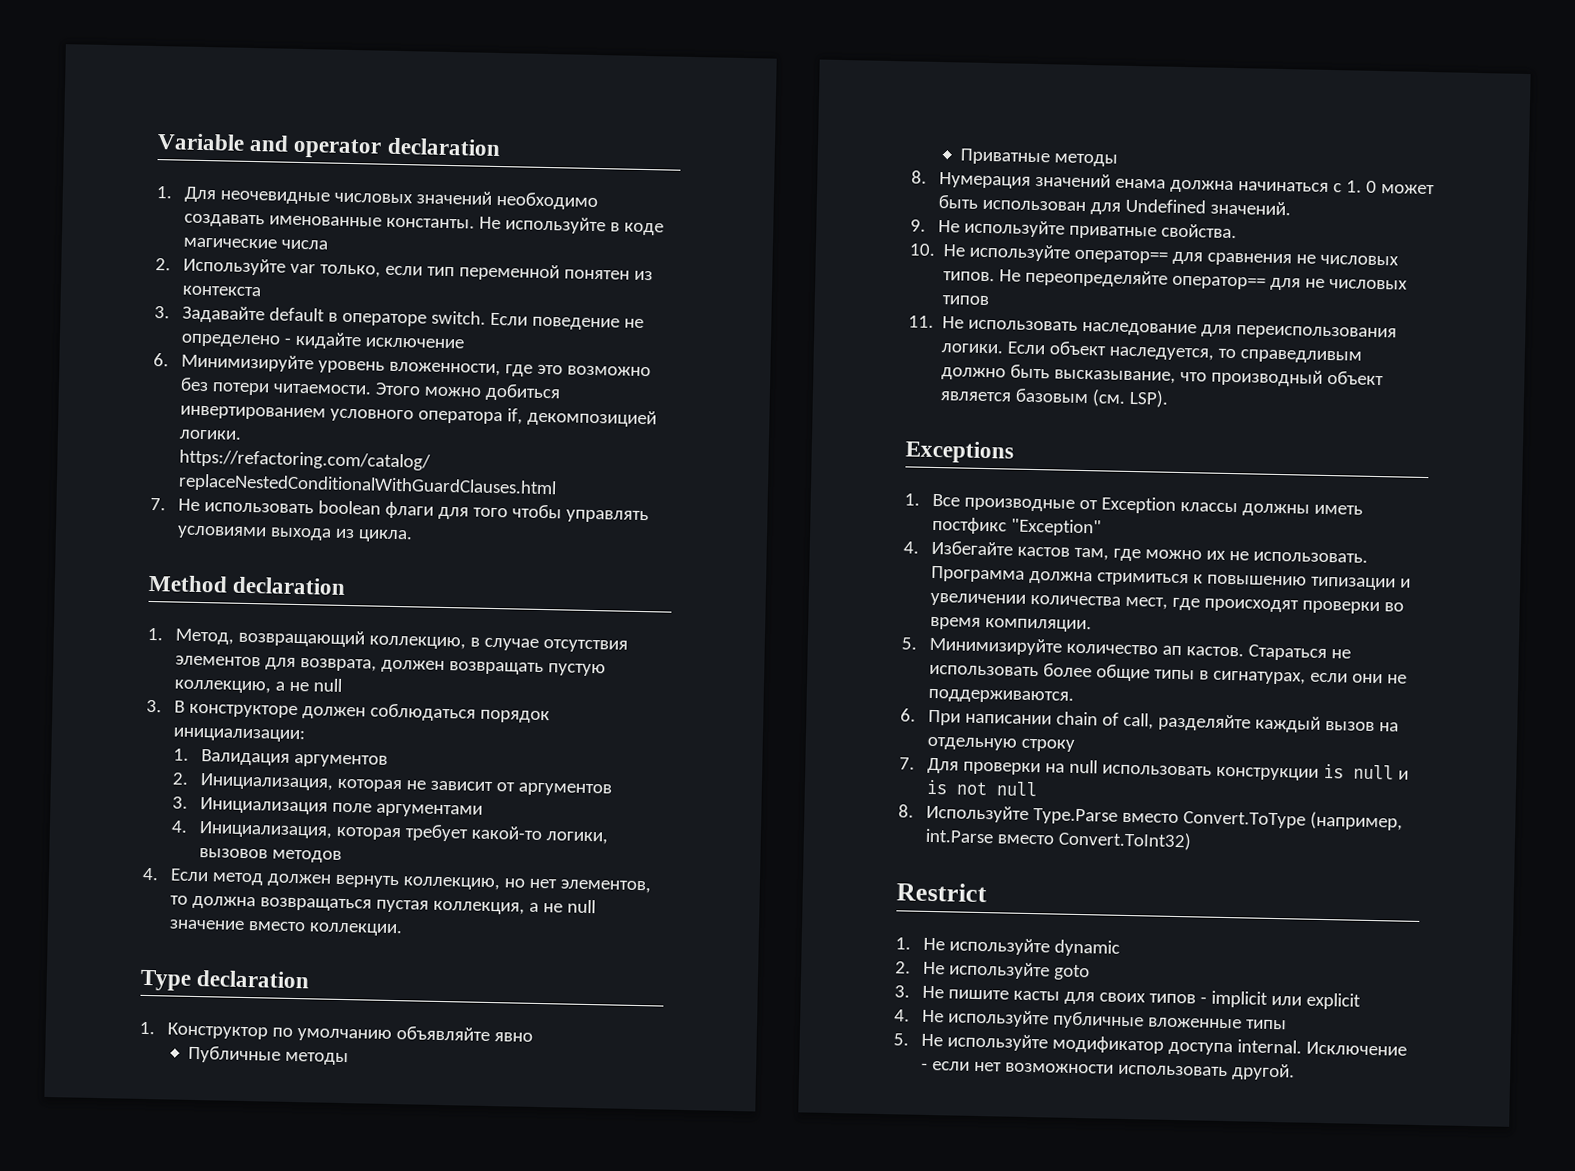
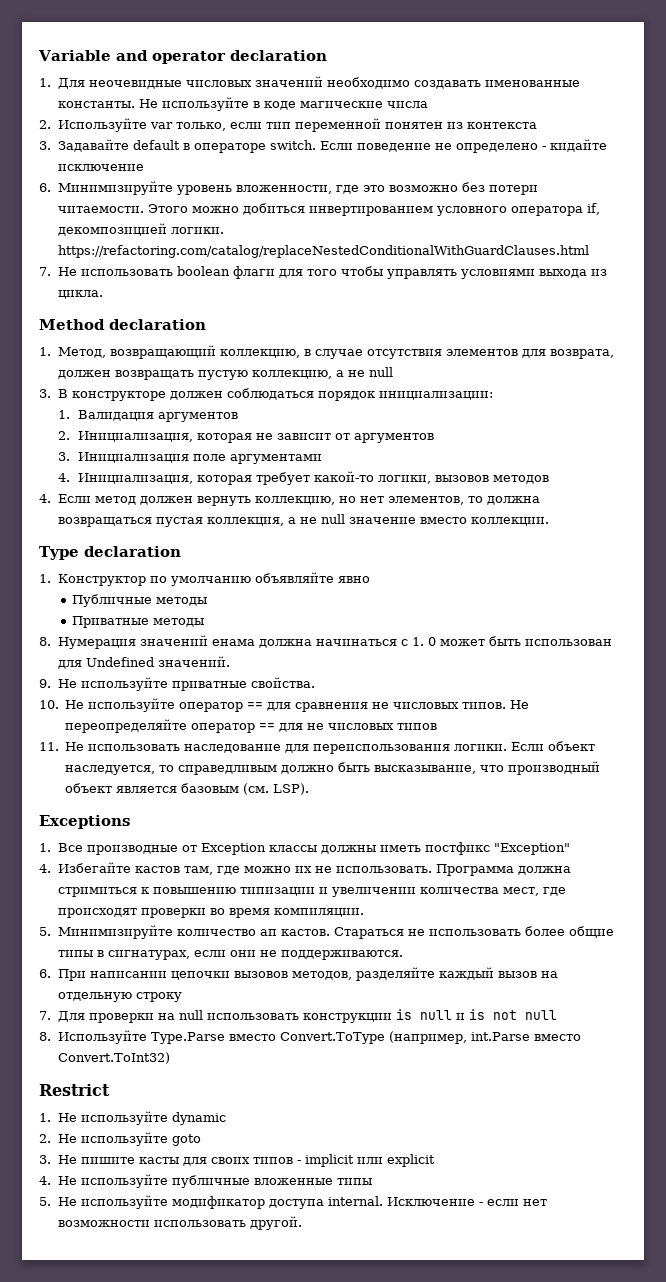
- 10. Не используйте оператор== для сравнения не числовых типов.
+ 10. Не используйте оператор == для сравнения не числовых типов.
- Не переопределяйте оператор== для не числовых типов
+ Не переопределяйте оператор == для не числовых типов
- 6. При написании chain of call, разделяйте каждый вызов на отдельную строку
+ 6. При написании цепочки вызовов методов, разделяйте каждый вызов на отдельную строку

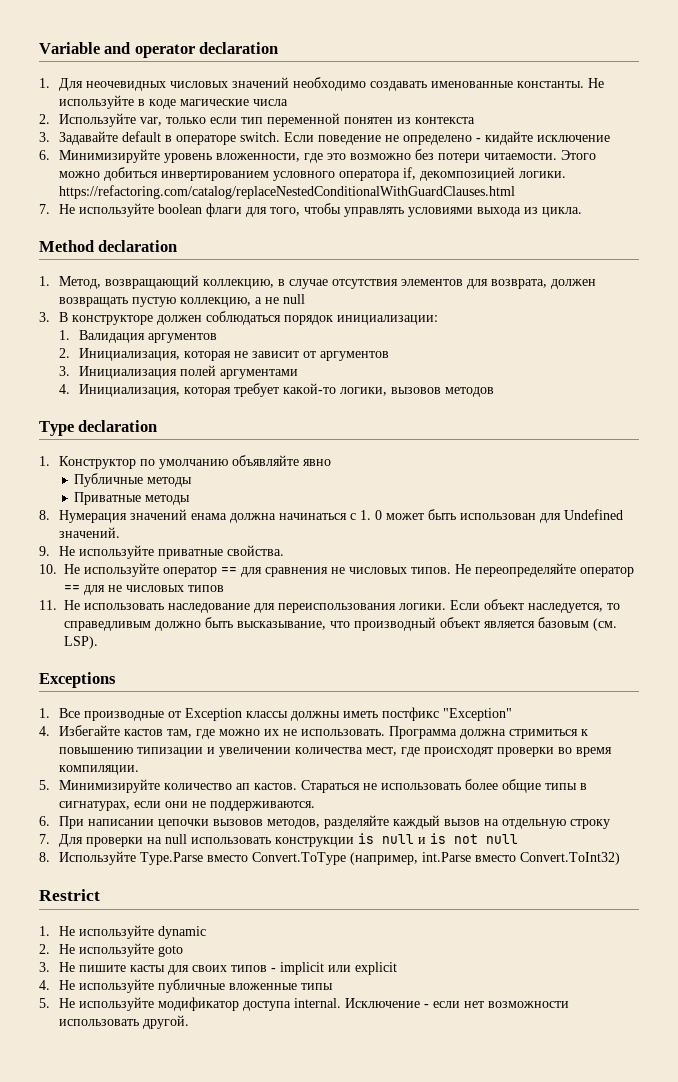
- 1. Для неочевидные числовых значений необходимо создавать именованные константы.
+ 1. Для неочевидных числовых значений необходимо создавать именованные константы.
- 2. Используйте var только, если тип переменной понятен из контекста
+ 2. Используйте var, только если тип переменной понятен из контекста
- 7. Не использовать boolean флаги для того чтобы управлять условиями выхода из цикла.
+ 7. Не используйте boolean флаги для того, чтобы управлять условиями выхода из цикла.
- 3. Инициализация поле аргументами
+ 3. Инициализация полей аргументами
- 4. Если метод должен вернуть коллекцию, но нет элементов, то должна возвращаться пустая коллекция, а не null значение вместо коллекции.

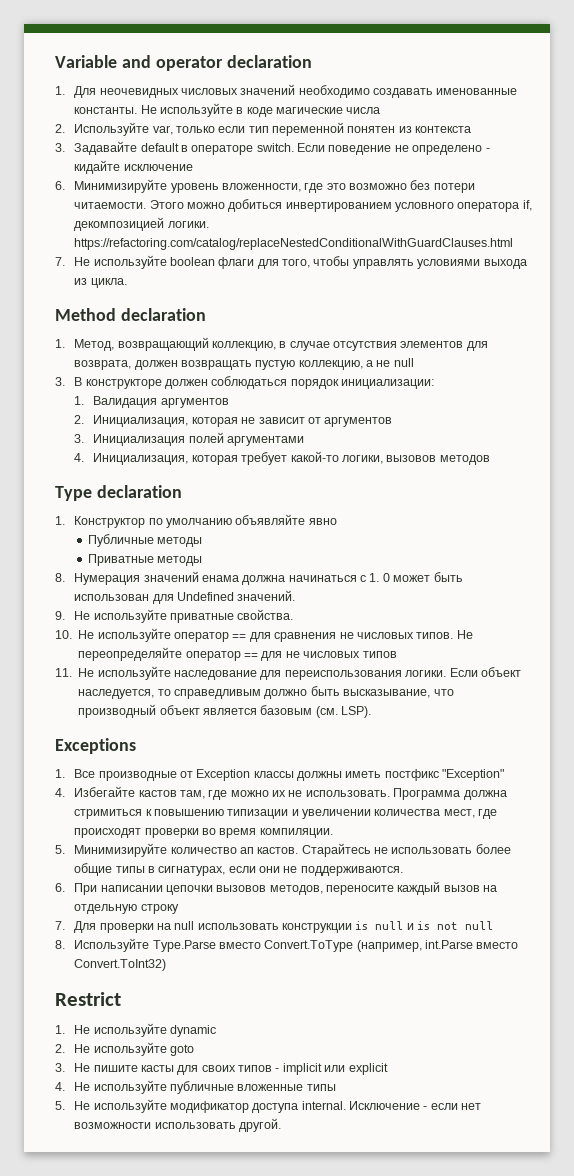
- 11. Не использовать наследование для переиспользования логики.
+ 11. Не используйте наследование для переиспользования логики.
- Стараться не использовать более общие типы в сигнатурах, если они не поддерживаются.
+ Старайтесь не использовать более общие типы в сигнатурах, если они не поддерживаются.
- 6. При написании цепочки вызовов методов, разделяйте каждый вызов на отдельную строку
+ 6. При написании цепочки вызовов методов, переносите каждый вызов на отдельную строку

